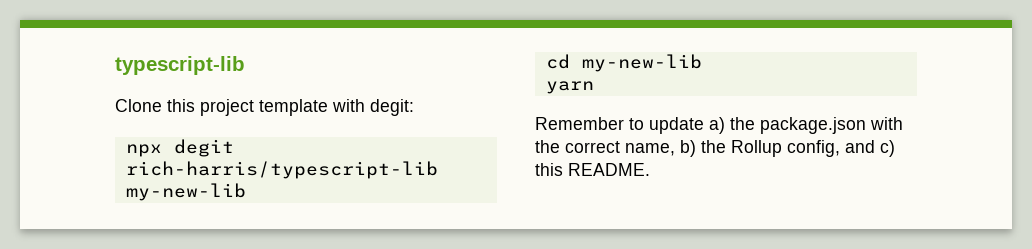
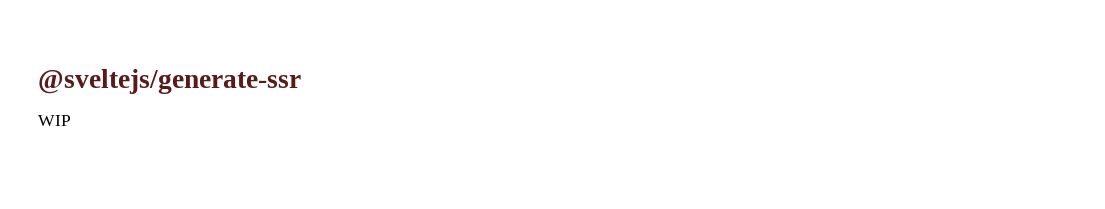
- typescript-lib
- Clone this project template with degit:
- npx degit rich-harris/typescript-lib my-new-lib
- cd my-new-lib
- yarn
- Remember to update a) the package.json with the correct name, b) the Rollup config, and c) this README.
+ @sveltejs/generate-ssr
+ WIP

